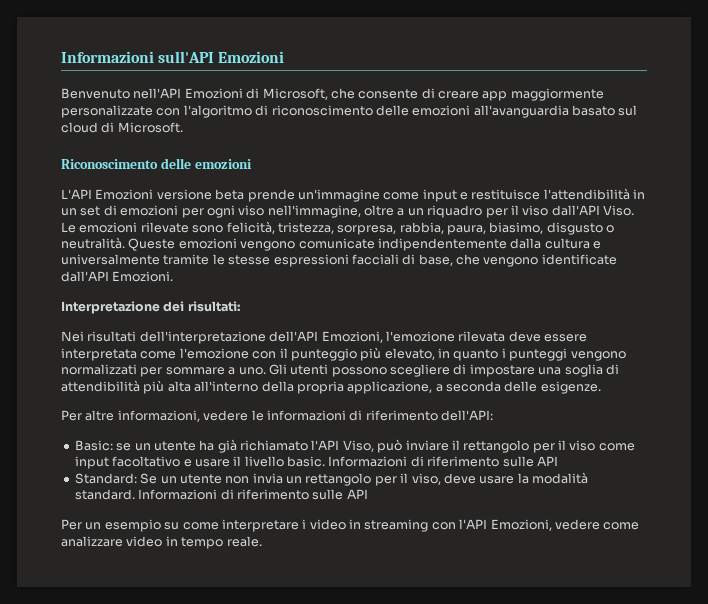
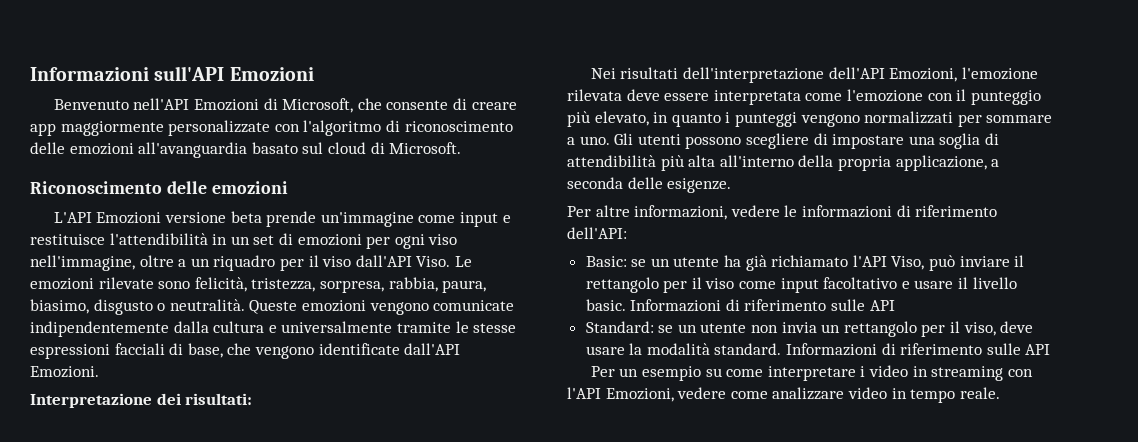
- Standard: Se un utente non invia un rettangolo per il viso, deve usare la modalità standard.
+ Standard: se un utente non invia un rettangolo per il viso, deve usare la modalità standard.

